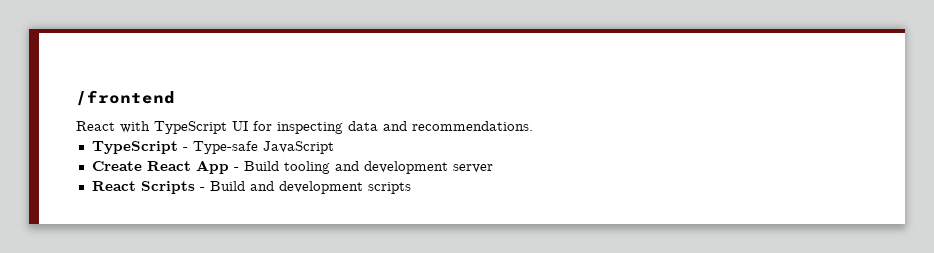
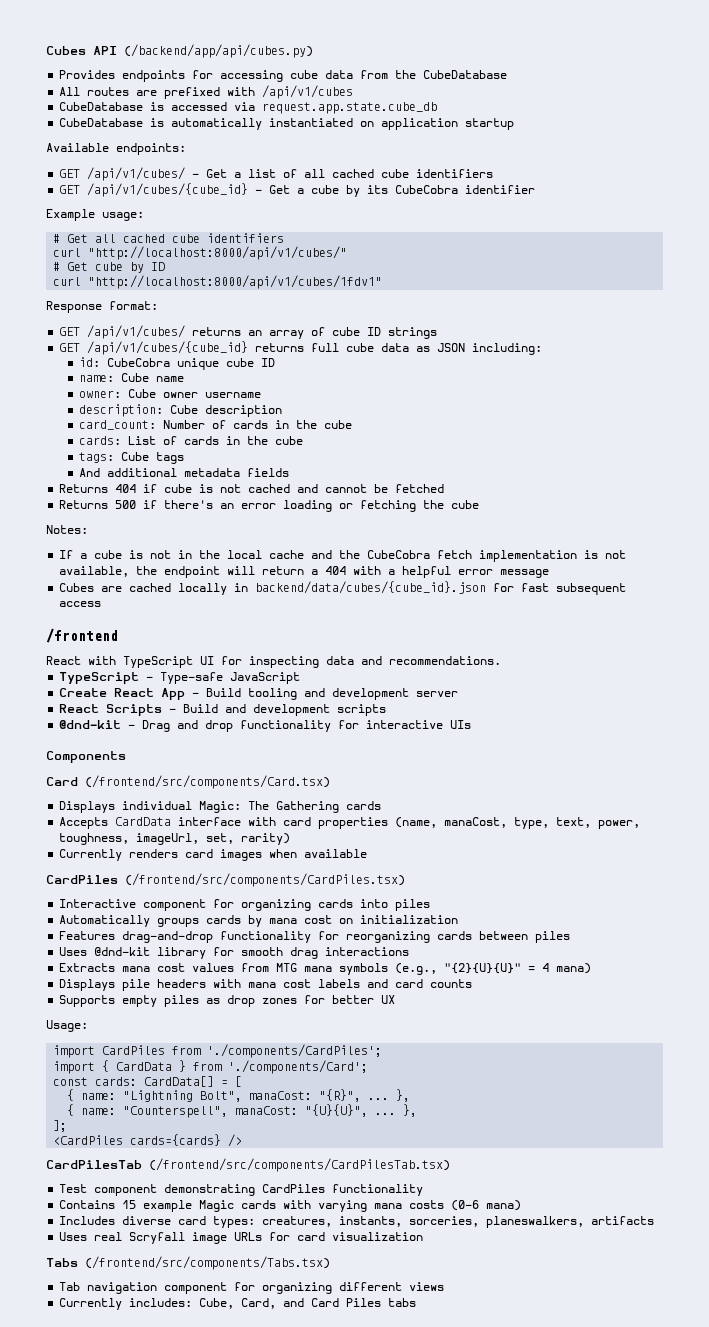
+ Cubes API (/backend/app/api/cubes.py)
+ Provides endpoints for accessing cube data from the CubeDatabase
+ All routes are prefixed with /api/v1/cubes
+ CubeDatabase is accessed via request.app.state.cube_db
+ CubeDatabase is automatically instantiated on application startup
+ Available endpoints:
+ GET /api/v1/cubes/ - Get a list of all cached cube identifiers
+ GET /api/v1/cubes/{cube_id} - Get a cube by its CubeCobra identifier
+ Example usage:
+ # Get all cached cube identifiers
+ curl "http://localhost:8000/api/v1/cubes/"
+ # Get cube by ID
+ curl "http://localhost:8000/api/v1/cubes/1fdv1"
+ Response format:
+ GET /api/v1/cubes/ returns an array of cube ID strings
+ GET /api/v1/cubes/{cube_id} returns full cube data as JSON including:
+ id: CubeCobra unique cube ID
+ name: Cube name
+ owner: Cube owner username
+ description: Cube description
+ card_count: Number of cards in the cube
+ cards: List of cards in the cube
+ tags: Cube tags
+ And additional metadata fields
+ Returns 404 if cube is not cached and cannot be fetched
+ Returns 500 if there's an error loading or fetching the cube
+ Notes:
+ If a cube is not in the local cache and the CubeCobra fetch implementation is not available, the endpoint will return a 404 with a helpful error message
+ Cubes are cached locally in backend/data/cubes/{cube_id}.json for fast subsequent access
+ @dnd-kit - Drag and drop functionality for interactive UIs
+ Components
+ Card (/frontend/src/components/Card.tsx)
+ Displays individual Magic: The Gathering cards
+ Accepts CardData interface with card properties (name, manaCost, type, text, power, toughness, imageUrl, set, rarity)
+ Currently renders card images when available
+ CardPiles (/frontend/src/components/CardPiles.tsx)
+ Interactive component for organizing cards into piles
+ Automatically groups cards by mana cost on initialization
+ Features drag-and-drop functionality for reorganizing cards between piles
+ Uses @dnd-kit library for smooth drag interactions
+ Extracts mana cost values from MTG mana symbols (e.g., "{2}{U}{U}" = 4 mana)
+ Displays pile headers with mana cost labels and card counts
+ Supports empty piles as drop zones for better UX
+ Usage:
+ import CardPiles from './components/CardPiles';
+ import { CardData } from './components/Card';
+ const cards: CardData[] = [
+ { name: "Lightning Bolt", manaCost: "{R}", ... },
+ { name: "Counterspell", manaCost: "{U}{U}", ... },
+ ];
+ <CardPiles cards={cards} />
+ CardPilesTab (/frontend/src/components/CardPilesTab.tsx)
+ Test component demonstrating CardPiles functionality
+ Contains 15 example Magic cards with varying mana costs (0-6 mana)
+ Includes diverse card types: creatures, instants, sorceries, planeswalkers, artifacts
+ Uses real Scryfall image URLs for card visualization
+ Tabs (/frontend/src/components/Tabs.tsx)
+ Tab navigation component for organizing different views
+ Currently includes: Cube, Card, and Card Piles tabs

